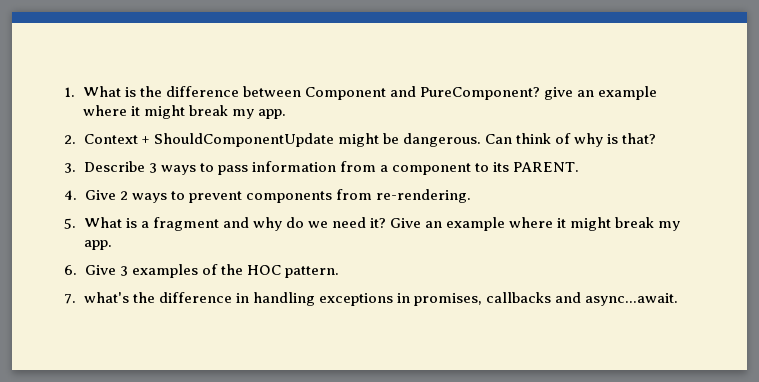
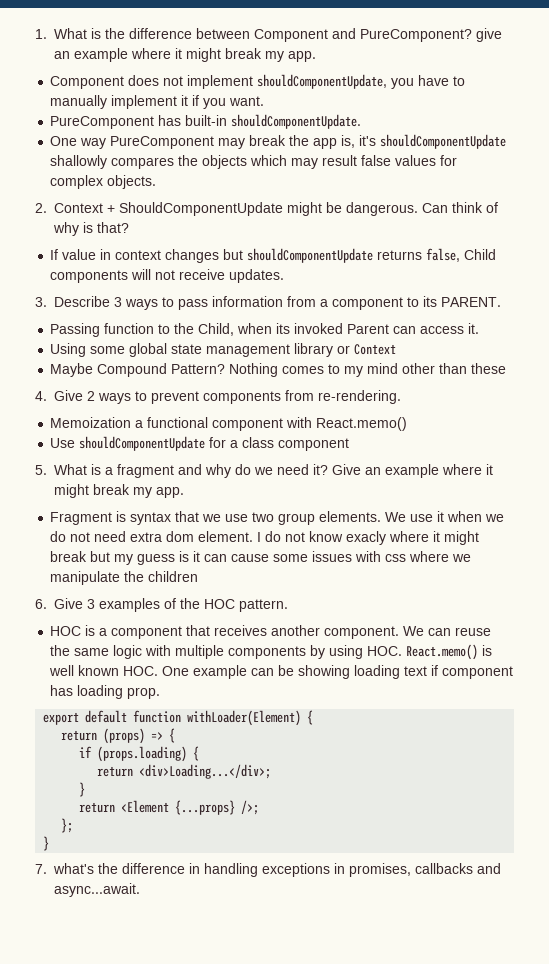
+ Component does not implement shouldComponentUpdate, you have to manually implement it if you want.
+ PureComponent has built-in shouldComponentUpdate.
+ One way PureComponent may break the app is, it's shouldComponentUpdate shallowly compares the objects which may result false values for complex objects.
+ If value in context changes but shouldComponentUpdate returns false, Child components will not receive updates.
+ Passing function to the Child, when its invoked Parent can access it.
+ Using some global state management library or Context
+ Maybe Compound Pattern? Nothing comes to my mind other than these
+ Memoization a functional component with React.memo()
+ Use shouldComponentUpdate for a class component
+ Fragment is syntax that we use two group elements. We use it when we do not need extra dom element. I do not know exacly where it might break but my guess is it can cause some issues with css where we manipulate the children
+ HOC is a component that receives another component. We can reuse the same logic with multiple components by using HOC. React.memo() is well known HOC. One example can be showing loading text if component has loading prop.
+ export default function withLoader(Element) {
+ return (props) => {
+ if (props.loading) {
+ return <div>Loading...</div>;
+ }
+ return <Element {...props} />;
+ };
+ }

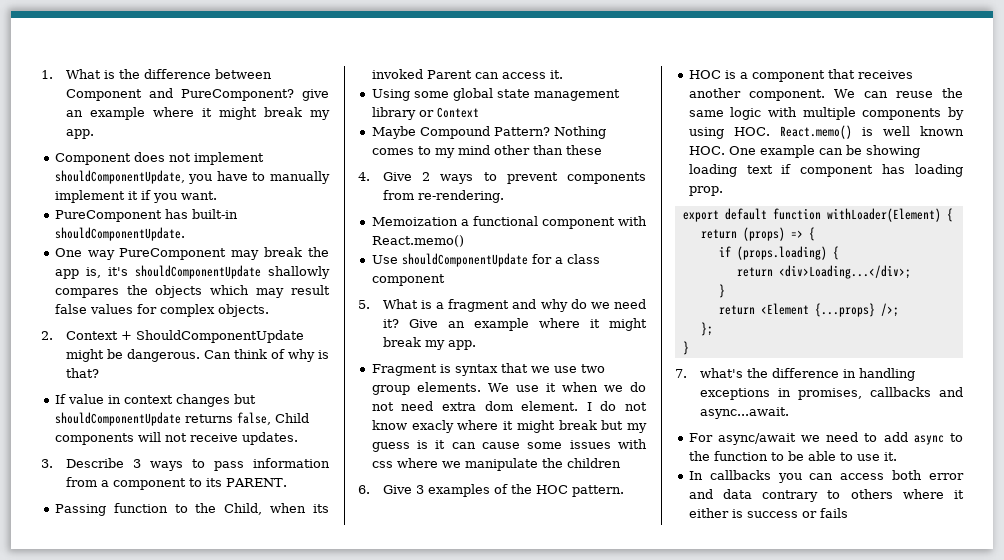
+ For async/await we need to add async to the function to be able to use it.
+ In callbacks you can access both error and data contrary to others where it either is success or fails

